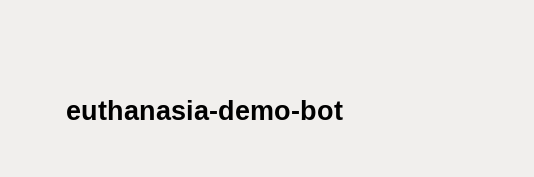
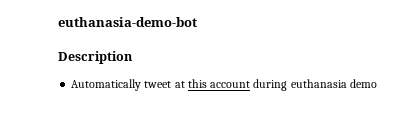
+ Description
+ Automatically tweet at this account during euthanasia demo

